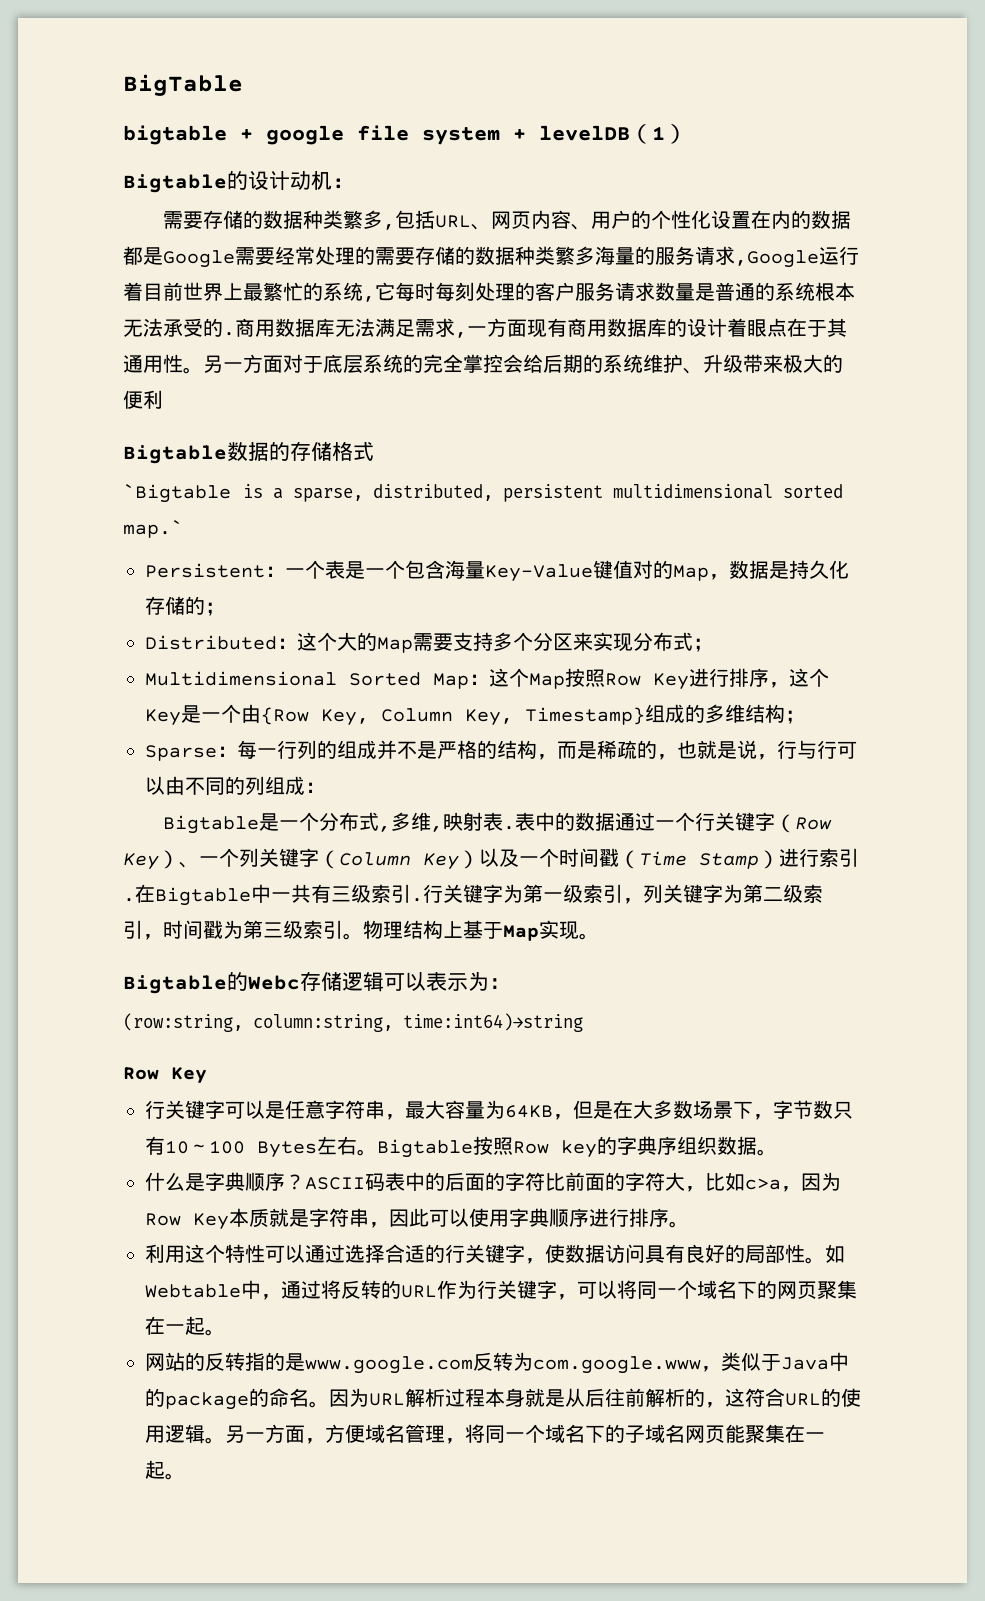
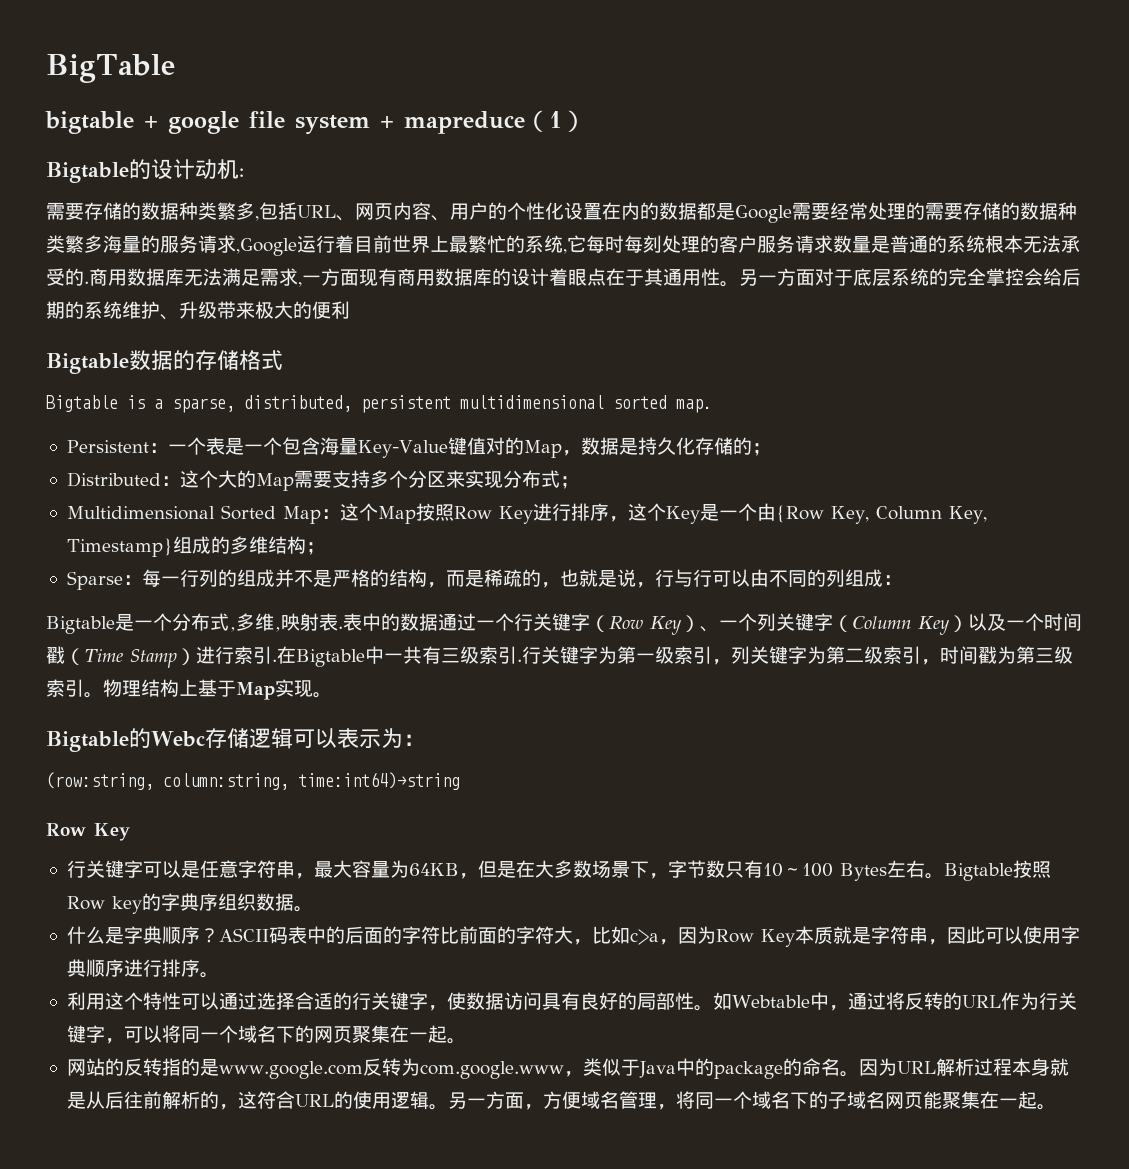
- bigtable + google file system + levelDB（1）
+ bigtable + google file system + mapreduce（1）
- `Bigtable is a sparse, distributed, persistent multidimensional sorted map.`
+ Bigtable is a sparse, distributed, persistent multidimensional sorted map.

